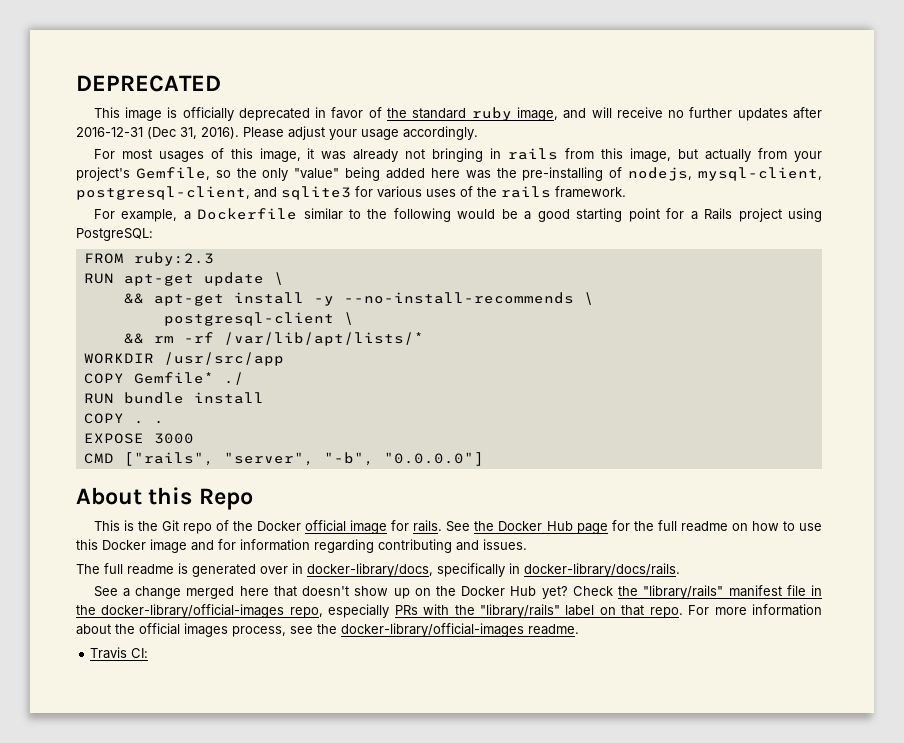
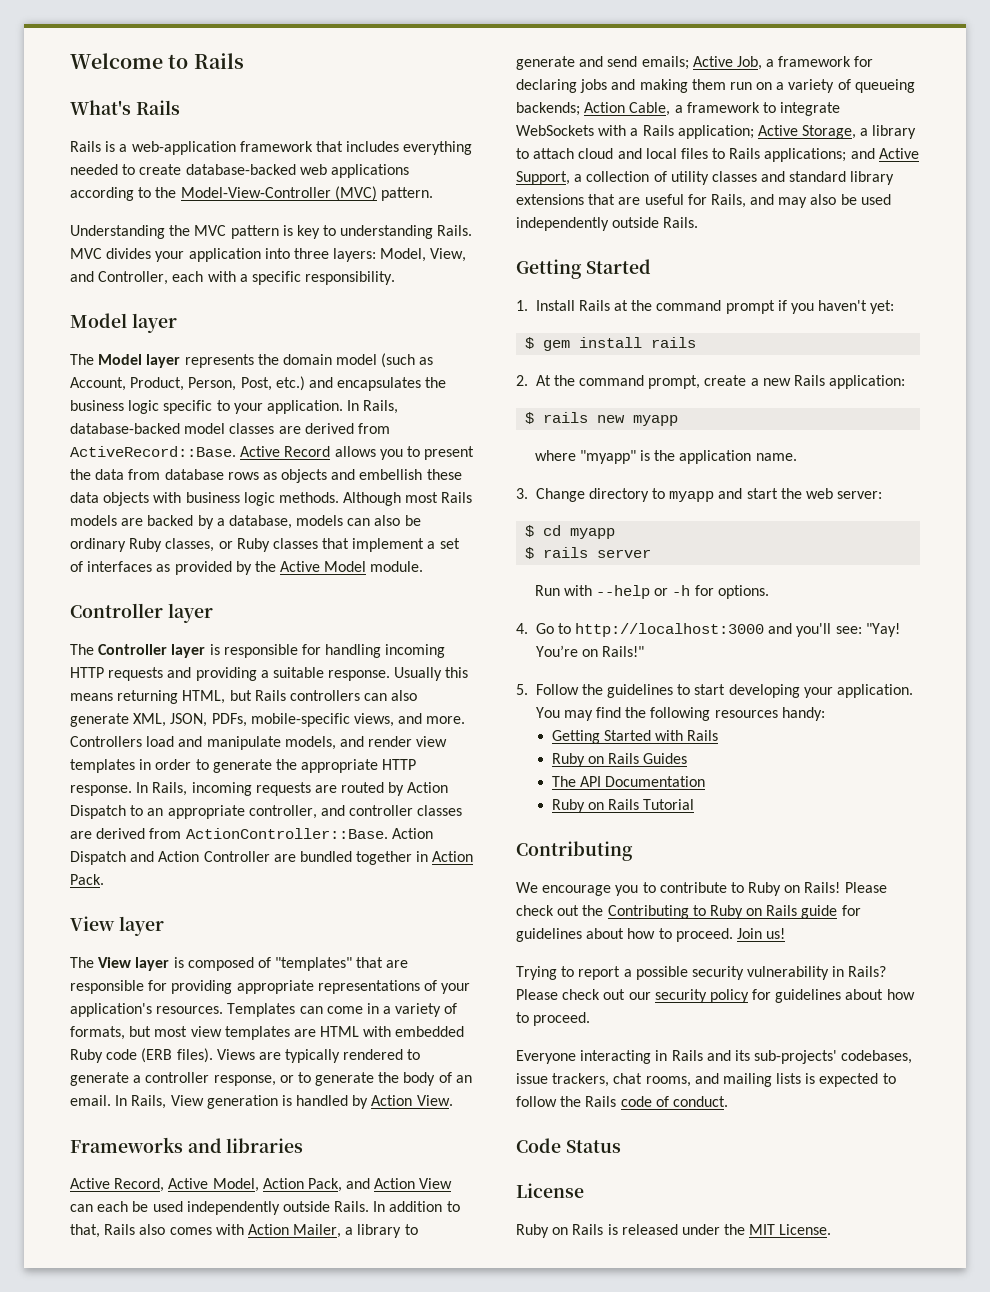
- DEPRECATED
- This image is officially deprecated in favor of the standard ruby image, and will receive no further updates after 2016-12-31 (Dec 31, 2016). Please adjust your usage accordingly.
- For most usages of this image, it was already not bringing in rails from this image, but actually from your project's Gemfile, so the only "value" being added here was the pre-installing of nodejs, mysql-client, postgresql-client, and sqlite3 for various uses of the rails framework.
- For example, a Dockerfile similar to the following would be a good starting point for a Rails project using PostgreSQL:
- FROM ruby:2.3
- RUN apt-get update \
- && apt-get install -y --no-install-recommends \
- postgresql-client \
- && rm -rf /var/lib/apt/lists/*
- WORKDIR /usr/src/app
- COPY Gemfile* ./
- RUN bundle install
- COPY . .
- EXPOSE 3000
- CMD ["rails", "server", "-b", "0.0.0.0"]
- About this Repo
- This is the Git repo of the Docker official image for rails. See the Docker Hub page for the full readme on how to use this Docker image and for information regarding contributing and issues.
- The full readme is generated over in docker-library/docs, specifically in docker-library/docs/rails.
- See a change merged here that doesn't show up on the Docker Hub yet? Check the "library/rails" manifest file in the docker-library/official-images repo, especially PRs with the "library/rails" label on that repo. For more information about the official images process, see the docker-library/official-images readme.
- Travis CI:
+ Welcome to Rails
+ What's Rails
+ Rails is a web-application framework that includes everything needed to create database-backed web applications according to the Model-View-Controller (MVC) pattern.
+ Understanding the MVC pattern is key to understanding Rails. MVC divides your application into three layers: Model, View, and Controller, each with a specific responsibility.
+ Model layer
+ The Model layer represents the domain model (such as Account, Product, Person, Post, etc.) and encapsulates the business logic specific to your application. In Rails, database-backed model classes are derived from ActiveRecord::Base. Active Record allows you to present the data from database rows as objects and embellish these data objects with business logic methods. Although most Rails models are backed by a database, models can also be ordinary Ruby classes, or Ruby classes that implement a set of interfaces as provided by the Active Model module.
+ Controller layer
+ The Controller layer is responsible for handling incoming HTTP requests and providing a suitable response. Usually this means returning HTML, but Rails controllers can also generate XML, JSON, PDFs, mobile-specific views, and more. Controllers load and manipulate models, and render view templates in order to generate the appropriate HTTP response. In Rails, incoming requests are routed by Action Dispatch to an appropriate controller, and controller classes are derived from ActionController::Base. Action Dispatch and Action Controller are bundled together in Action Pack.
+ View layer
+ The View layer is composed of "templates" that are responsible for providing appropriate representations of your application's resources. Templates can come in a variety of formats, but most view templates are HTML with embedded Ruby code (ERB files). Views are typically rendered to generate a controller response, or to generate the body of an email. In Rails, View generation is handled by Action View.
+ Frameworks and libraries
+ Active Record, Active Model, Action Pack, and Action View can each be used independently outside Rails. In addition to that, Rails also comes with Action Mailer, a library to generate and send emails; Active Job, a framework for declaring jobs and making them run on a variety of queueing backends; Action Cable, a framework to integrate WebSockets with a Rails application; Active Storage, a library to attach cloud and local files to Rails applications; and Active Support, a collection of utility classes and standard library extensions that are useful for Rails, and may also be used independently outside Rails.
+ Getting Started
+ 1. Install Rails at the command prompt if you haven't yet:
+ $ gem install rails
+ 2. At the command prompt, create a new Rails application:
+ $ rails new myapp
+ where "myapp" is the application name.
+ 3. Change directory to myapp and start the web server:
+ $ cd myapp
+ $ rails server
+ Run with --help or -h for options.
+ 4. Go to http://localhost:3000 and you'll see: "Yay! You’re on Rails!"
+ 5. Follow the guidelines to start developing your application. You may find the following resources handy:
+ Getting Started with Rails
+ Ruby on Rails Guides
+ The API Documentation
+ Ruby on Rails Tutorial
+ Contributing
+ We encourage you to contribute to Ruby on Rails! Please check out the Contributing to Ruby on Rails guide for guidelines about how to proceed. Join us!
+ Trying to report a possible security vulnerability in Rails? Please check out our security policy for guidelines about how to proceed.
+ Everyone interacting in Rails and its sub-projects' codebases, issue trackers, chat rooms, and mailing lists is expected to follow the Rails code of conduct.
+ Code Status
+ License
+ Ruby on Rails is released under the MIT License.

